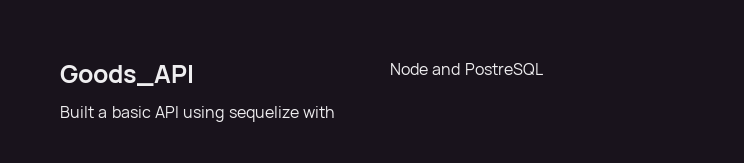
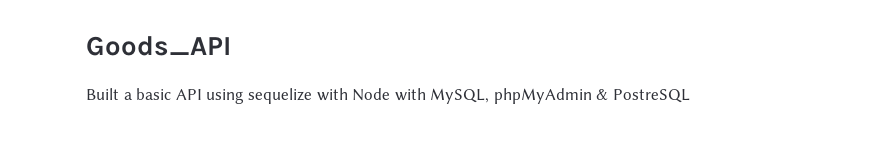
- Built a basic API using sequelize with Node and PostreSQL
+ Built a basic API using sequelize with Node with MySQL, phpMyAdmin & PostreSQL

